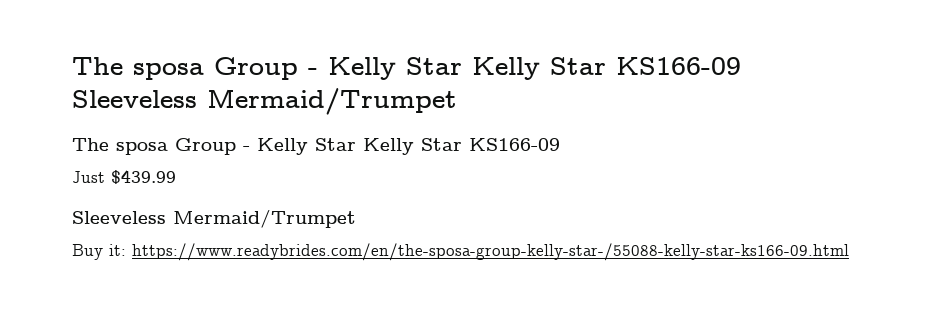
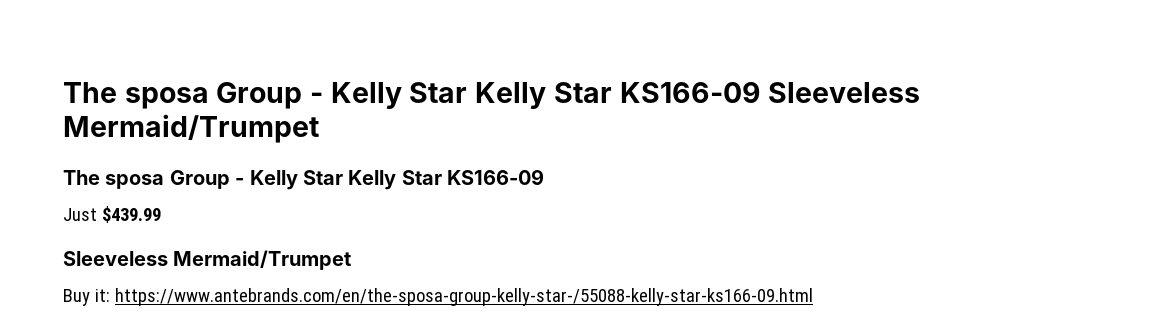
- Buy it: https://www.readybrides.com/en/the-sposa-group-kelly-star-/55088-kelly-star-ks166-09.html
+ Buy it: https://www.antebrands.com/en/the-sposa-group-kelly-star-/55088-kelly-star-ks166-09.html

